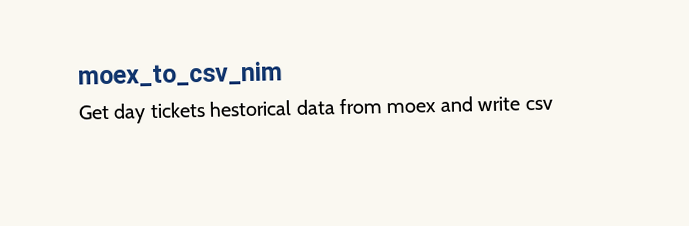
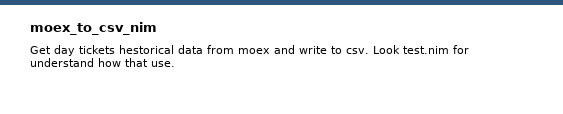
- Get day tickets hestorical data from moex and write csv
+ Get day tickets hestorical data from moex and write to csv. Look test.nim for understand how that use.

